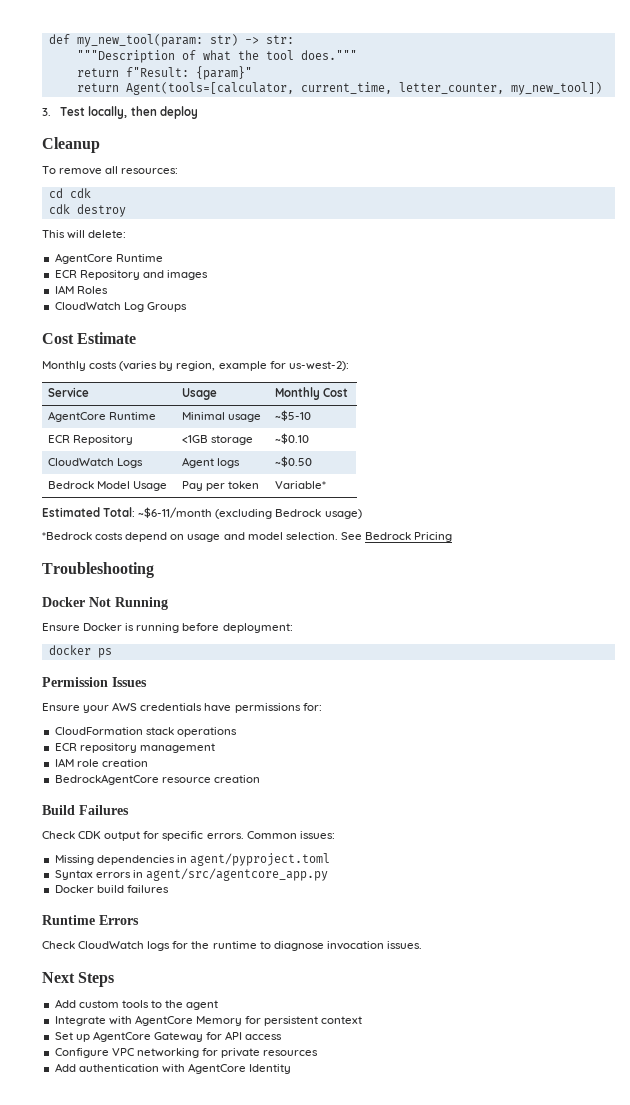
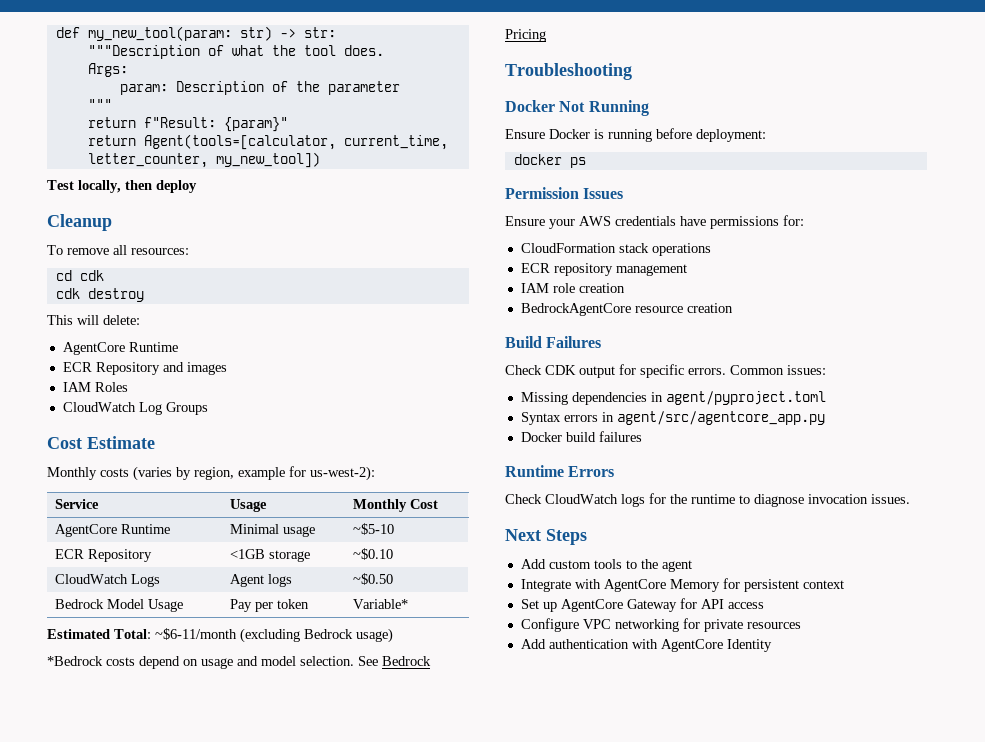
- """Description of what the tool does."""
+ """Description of what the tool does.
+ Args:
+ param: Description of the parameter
+ """
- 3. Test locally, then deploy
+ Test locally, then deploy

